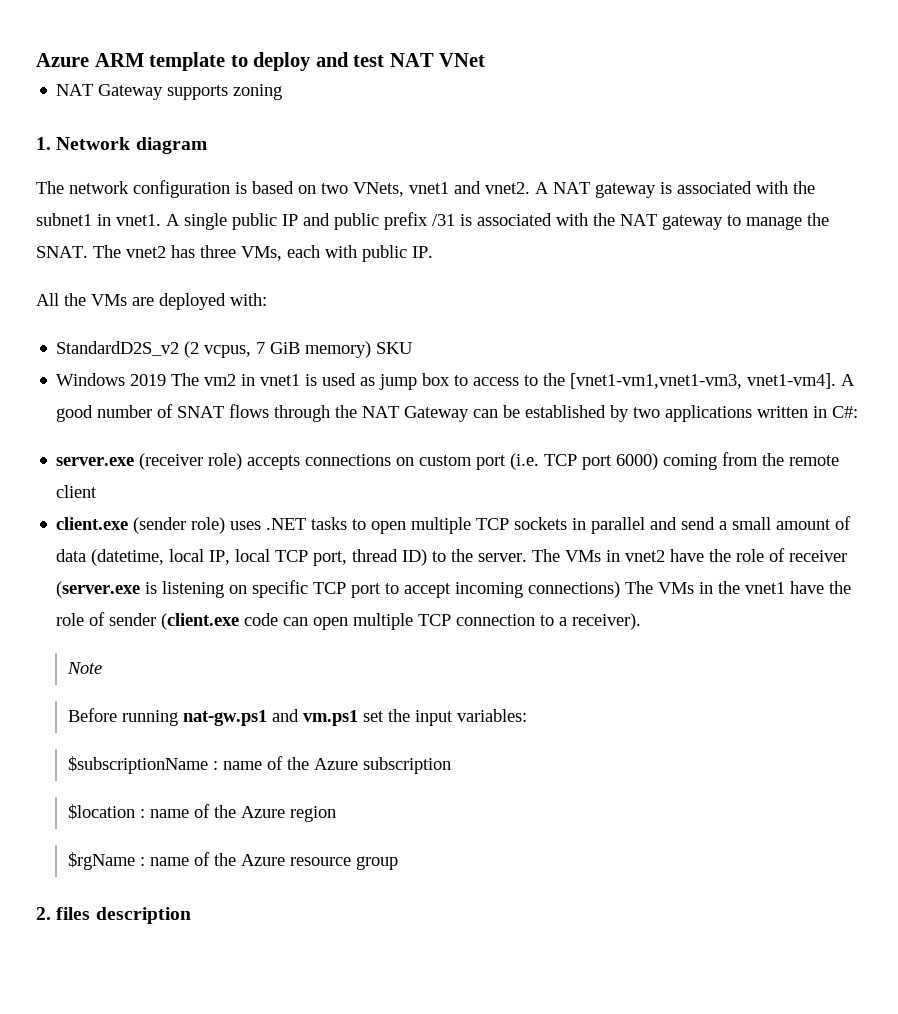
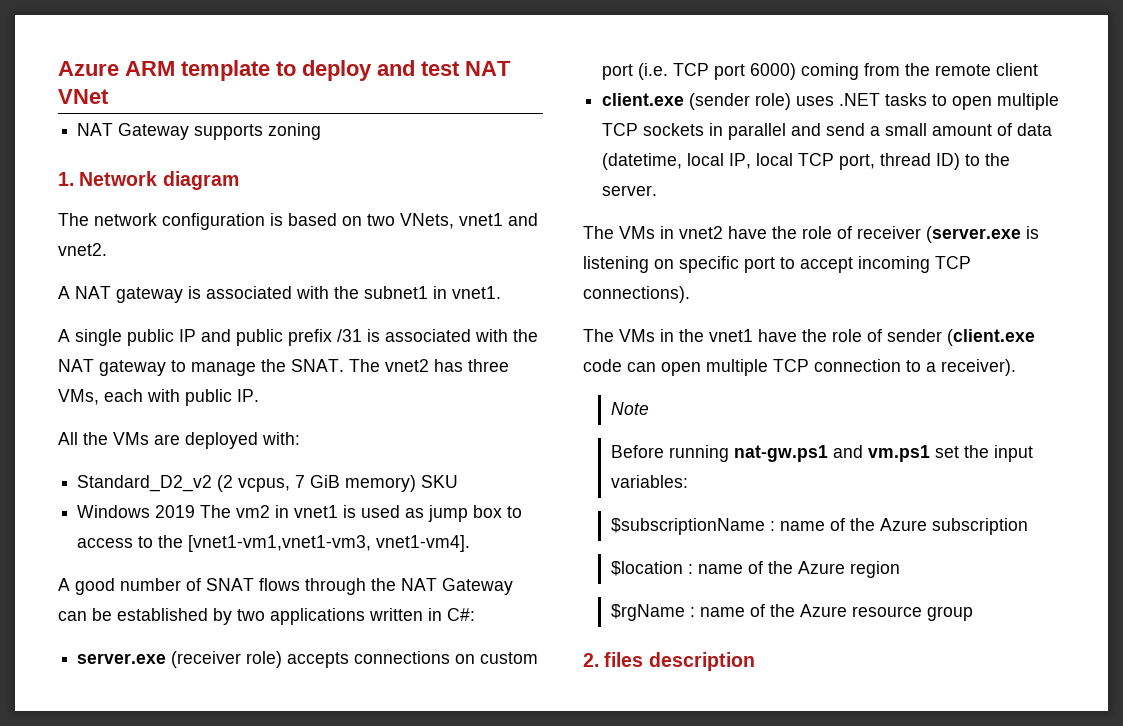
- The network configuration is based on two VNets, vnet1 and vnet2. A NAT gateway is associated with the subnet1 in vnet1. A single public IP and public prefix /31 is associated with the NAT gateway to manage the SNAT.
+ The network configuration is based on two VNets, vnet1 and vnet2.
+ A NAT gateway is associated with the subnet1 in vnet1.
+ A single public IP and public prefix /31 is associated with the NAT gateway to manage the SNAT.
- StandardD2S_v2 (2 vcpus, 7 GiB memory) SKU
+ Standard_D2_v2 (2 vcpus, 7 GiB memory) SKU
- Windows 2019 The vm2 in vnet1 is used as jump box to access to the [vnet1-vm1,vnet1-vm3, vnet1-vm4]. A good number of SNAT flows through the NAT Gateway can be established by two applications written in C#:
+ Windows 2019 The vm2 in vnet1 is used as jump box to access to the [vnet1-vm1,vnet1-vm3, vnet1-vm4].
+ A good number of SNAT flows through the NAT Gateway can be established by two applications written in C#:
- client.exe (sender role) uses .NET tasks to open multiple TCP sockets in parallel and send a small amount of data (datetime, local IP, local TCP port, thread ID) to the server. The VMs in vnet2 have the role of receiver (server.exe is listening on specific TCP port to accept incoming connections) The VMs in the vnet1 have the role of sender (client.exe code can open multiple TCP connection to a receiver).
+ client.exe (sender role) uses .NET tasks to open multiple TCP sockets in parallel and send a small amount of data (datetime, local IP, local TCP port, thread ID) to the server.
+ The VMs in vnet2 have the role of receiver (server.exe is listening on specific port to accept incoming TCP connections).
+ The VMs in the vnet1 have the role of sender (client.exe code can open multiple TCP connection to a receiver).

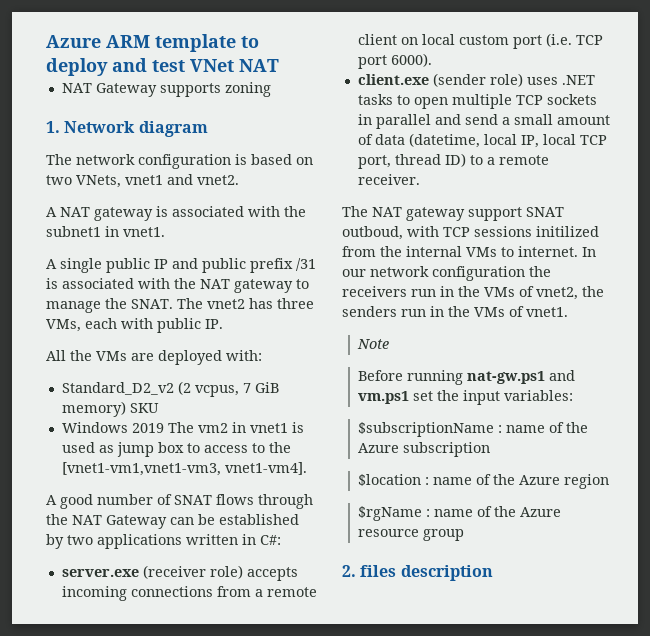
- Azure ARM template to deploy and test NAT VNet
+ Azure ARM template to deploy and test VNet NAT
- server.exe (receiver role) accepts connections on custom port (i.e. TCP port 6000) coming from the remote client
+ server.exe (receiver role) accepts incoming connections from a remote client on local custom port (i.e. TCP port 6000).
- client.exe (sender role) uses .NET tasks to open multiple TCP sockets in parallel and send a small amount of data (datetime, local IP, local TCP port, thread ID) to the server.
- The VMs in vnet2 have the role of receiver (server.exe is listening on specific port to accept incoming TCP connections).
- The VMs in the vnet1 have the role of sender (client.exe code can open multiple TCP connection to a receiver).
+ client.exe (sender role) uses .NET tasks to open multiple TCP sockets in parallel and send a small amount of data (datetime, local IP, local TCP port, thread ID) to a remote receiver.
+ The NAT gateway support SNAT outboud, with TCP sessions initilized from the internal VMs to internet. In our network configuration the receivers run in the VMs of vnet2, the senders run in the VMs of vnet1.

